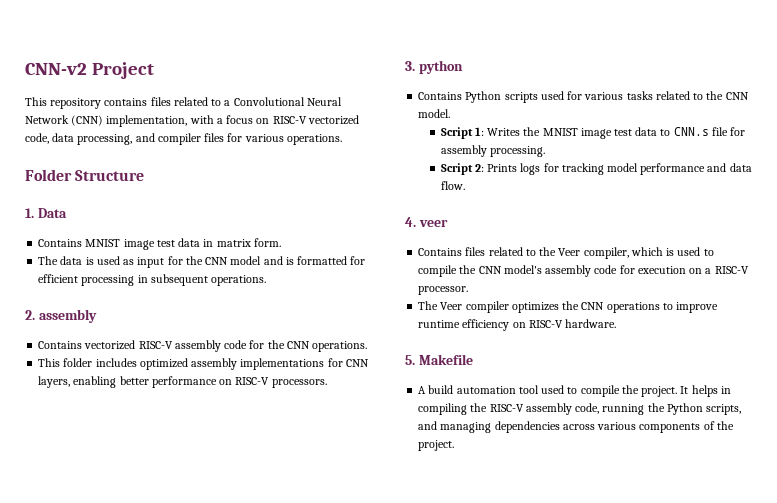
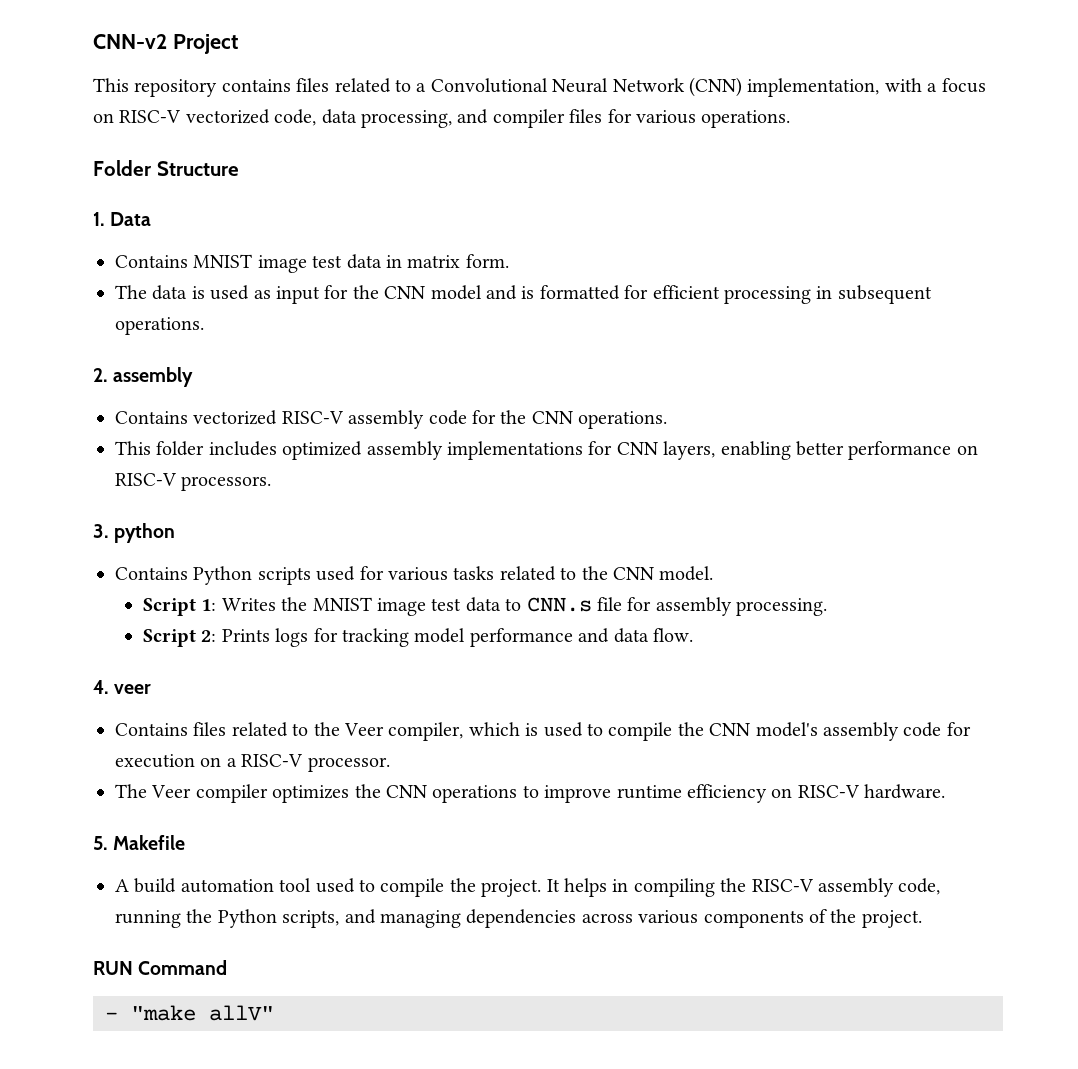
+ RUN Command
+ - "make allV"

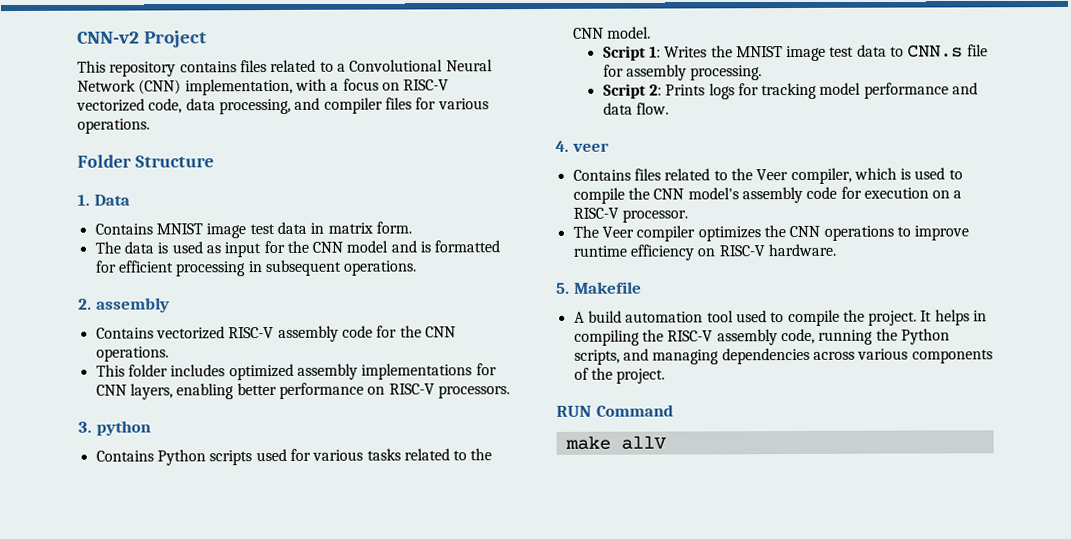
- - "make allV"
+ make allV

